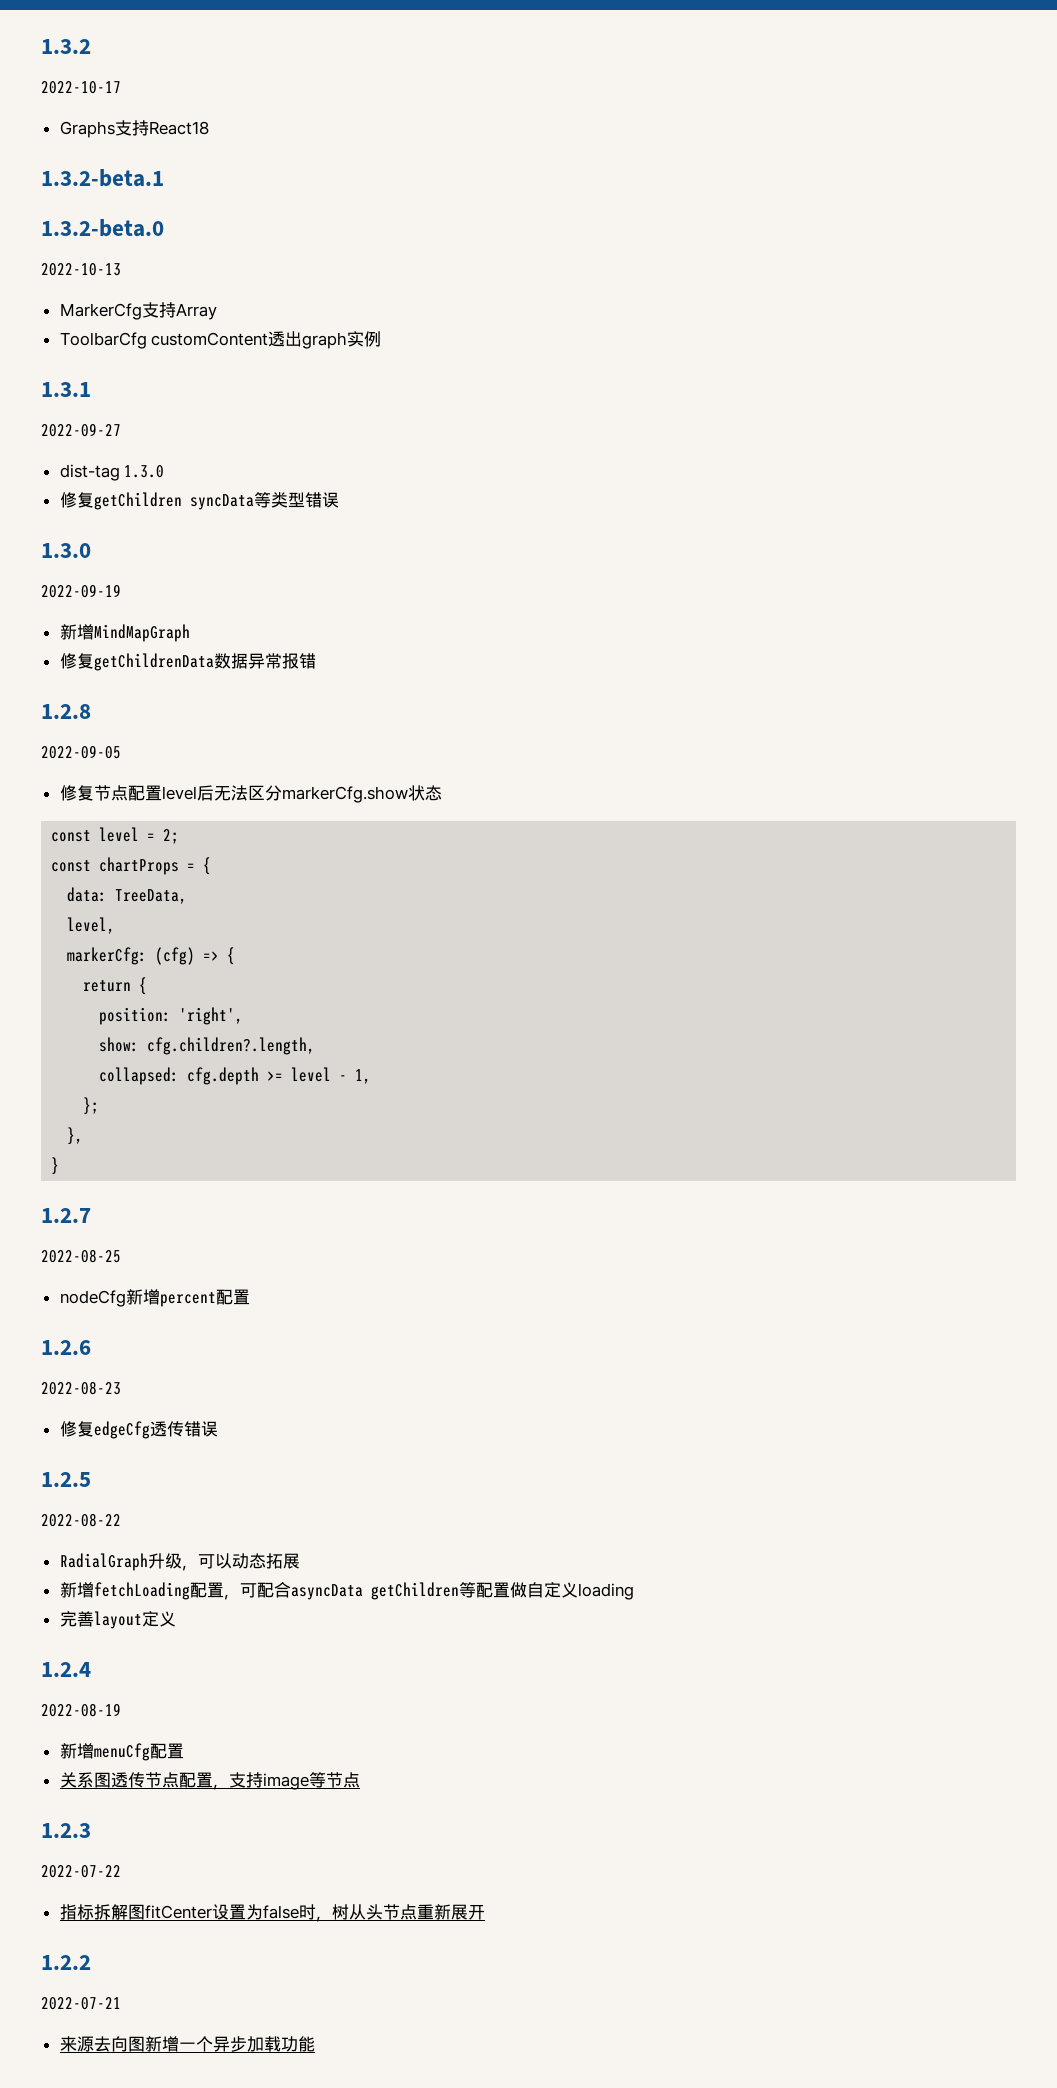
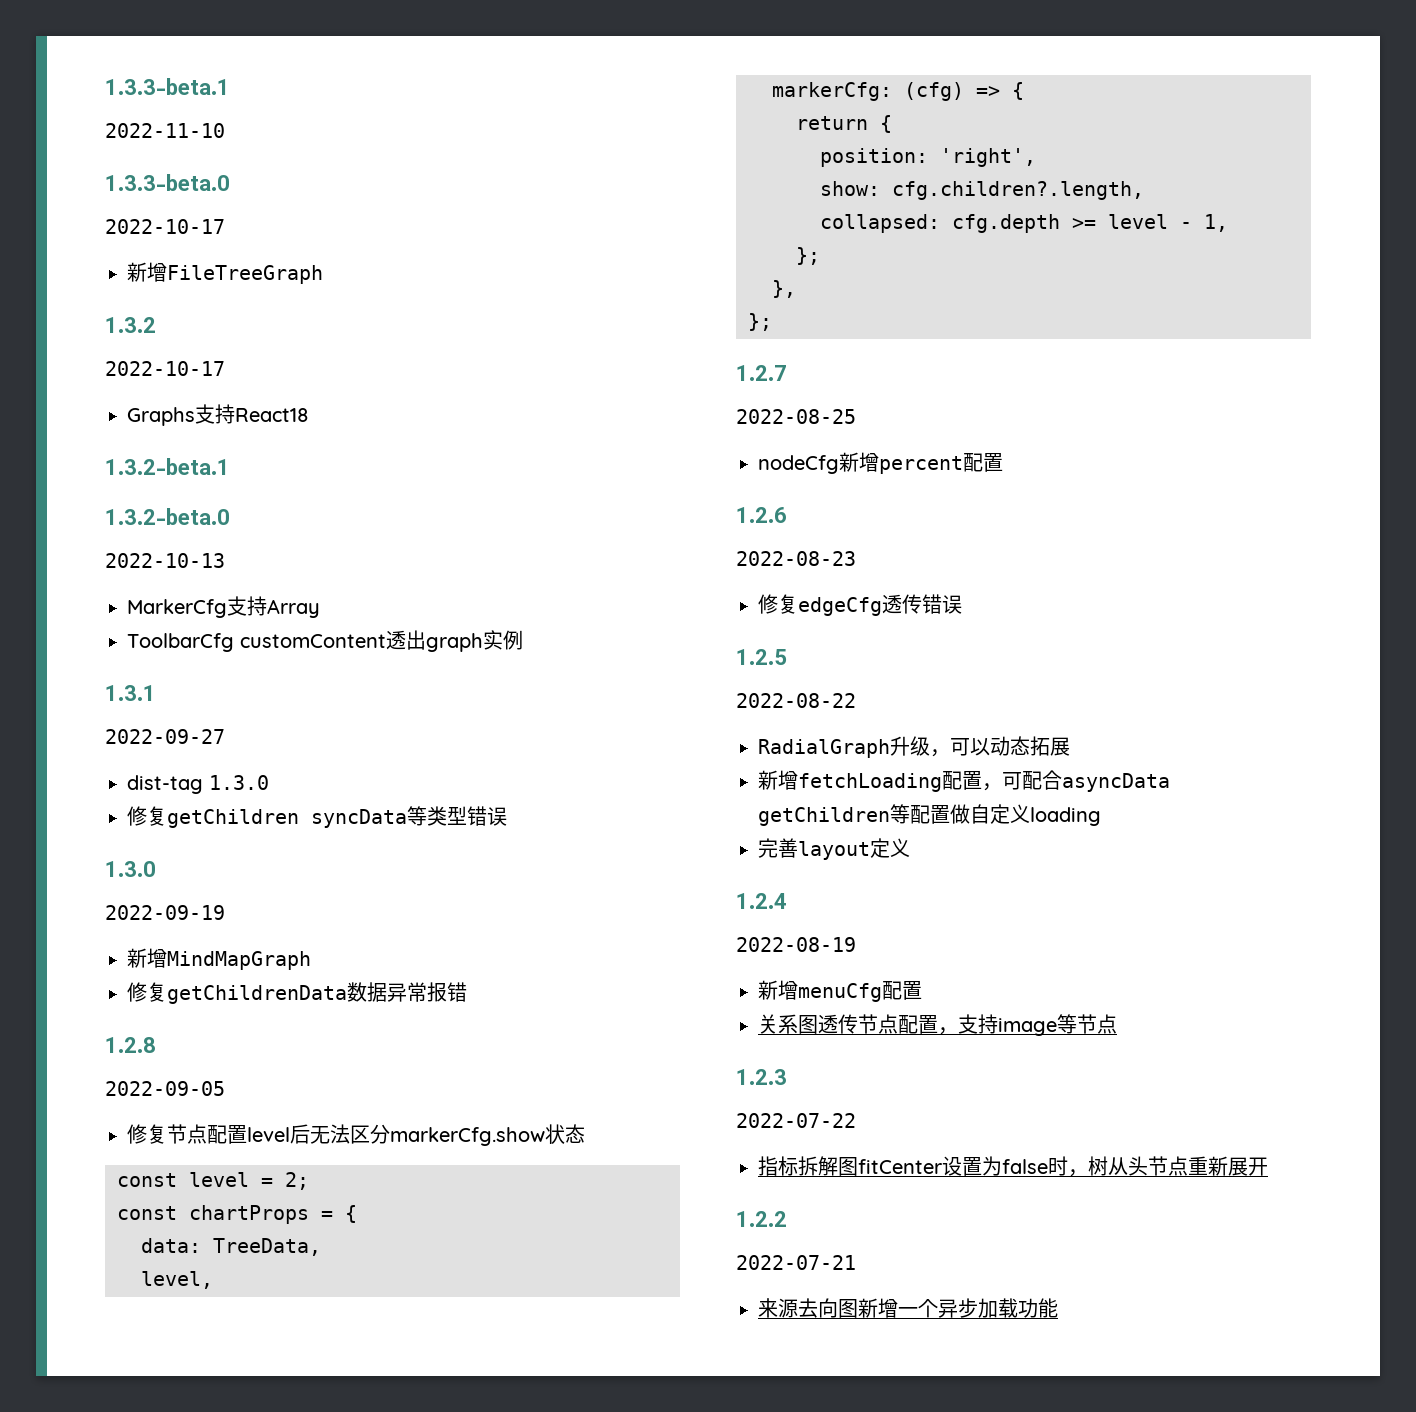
+ 1.3.3-beta.1
+ 2022-11-10
+ 1.3.3-beta.0
+ 2022-10-17
+ 新增FileTreeGraph
  },
- }
+ };

